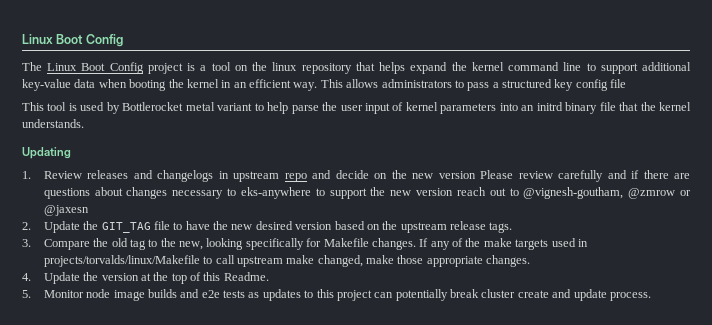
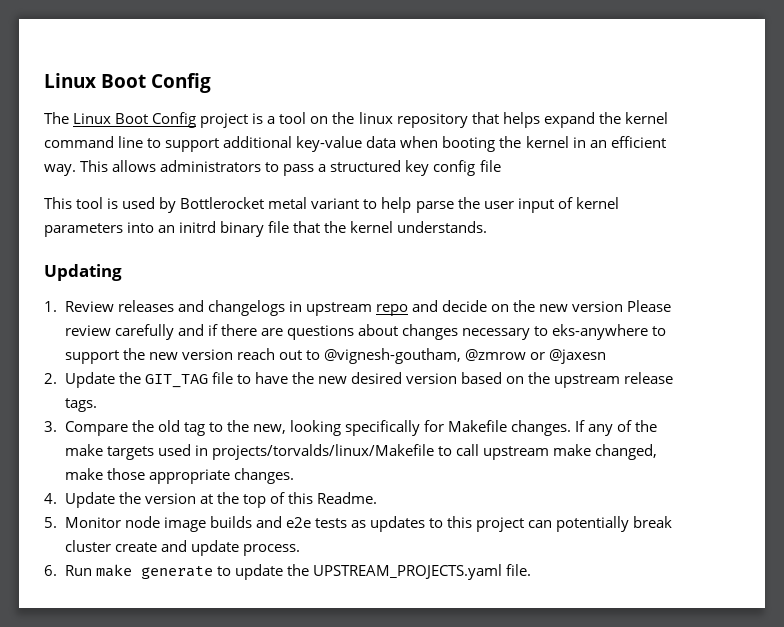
+ 6. Run make generate to update the UPSTREAM_PROJECTS.yaml file.

